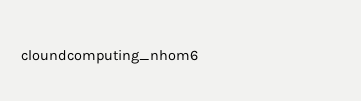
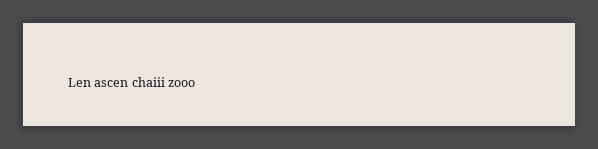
- cloundcomputing_nhom6
+ Len ascen chaiii zooo

